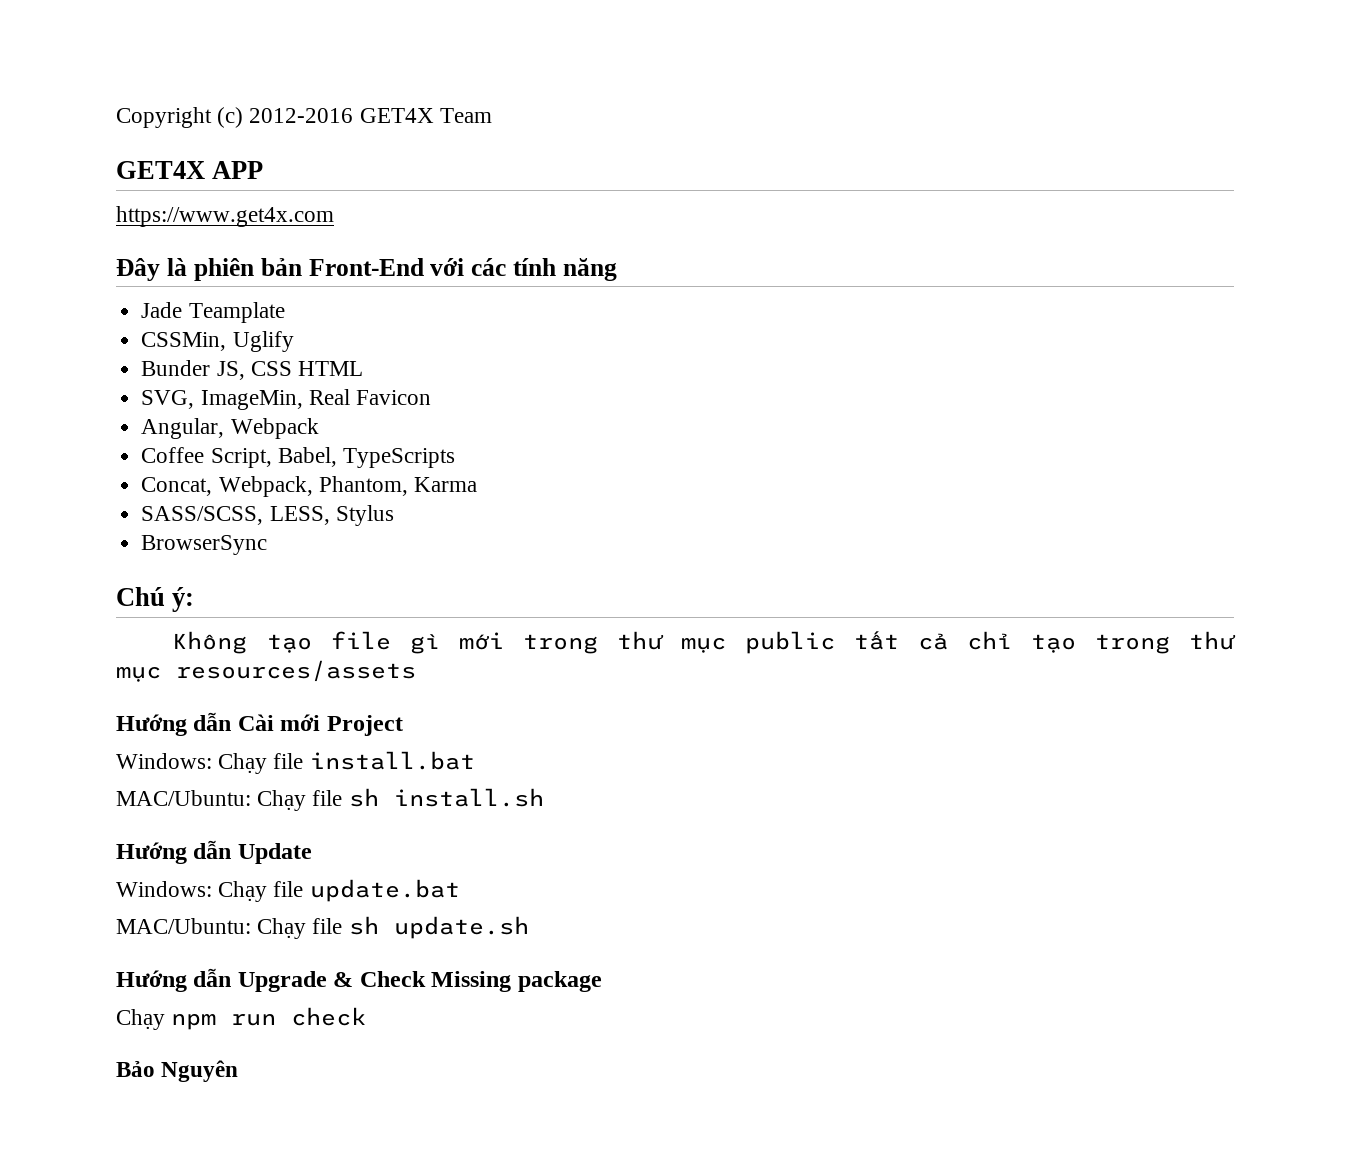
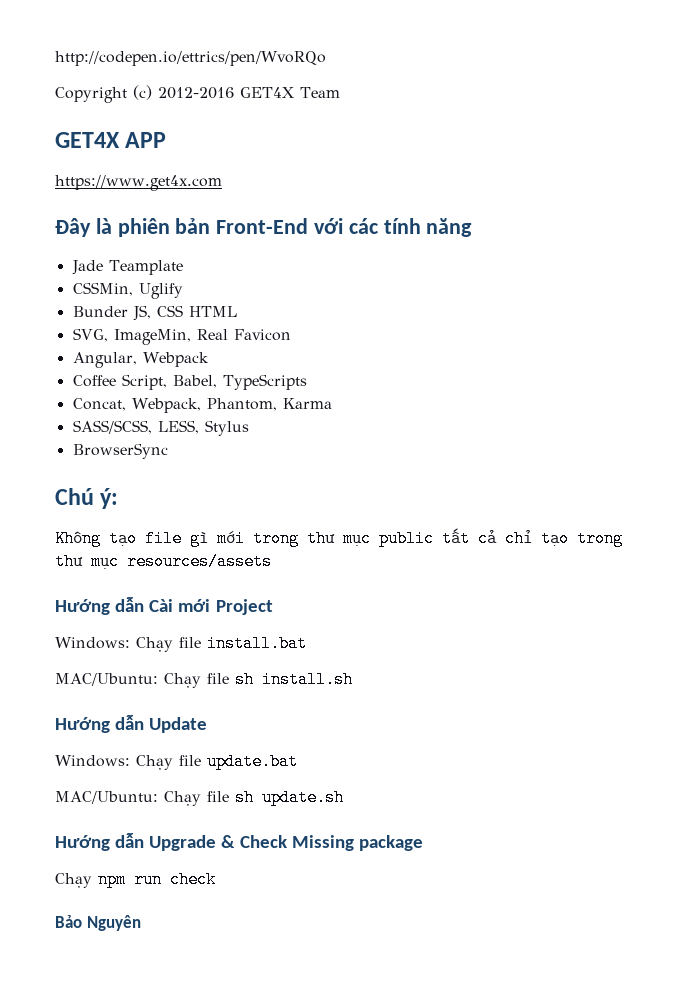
+ http://codepen.io/ettrics/pen/WvoRQo

